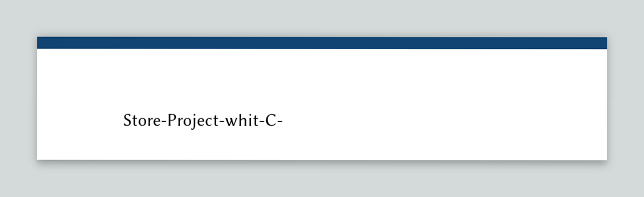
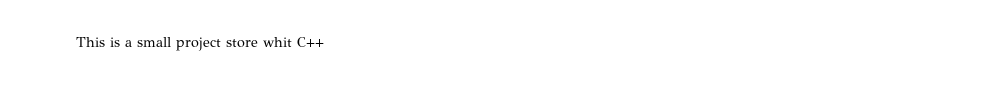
- Store-Project-whit-C-
+ This is a small project store whit C++

